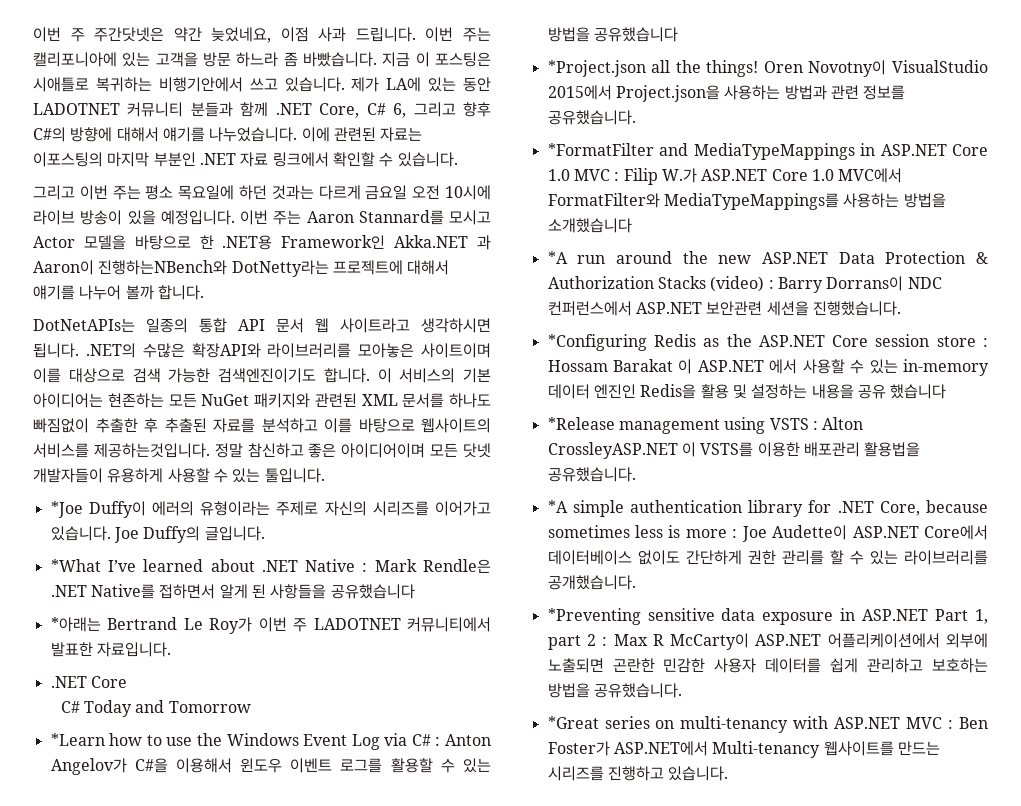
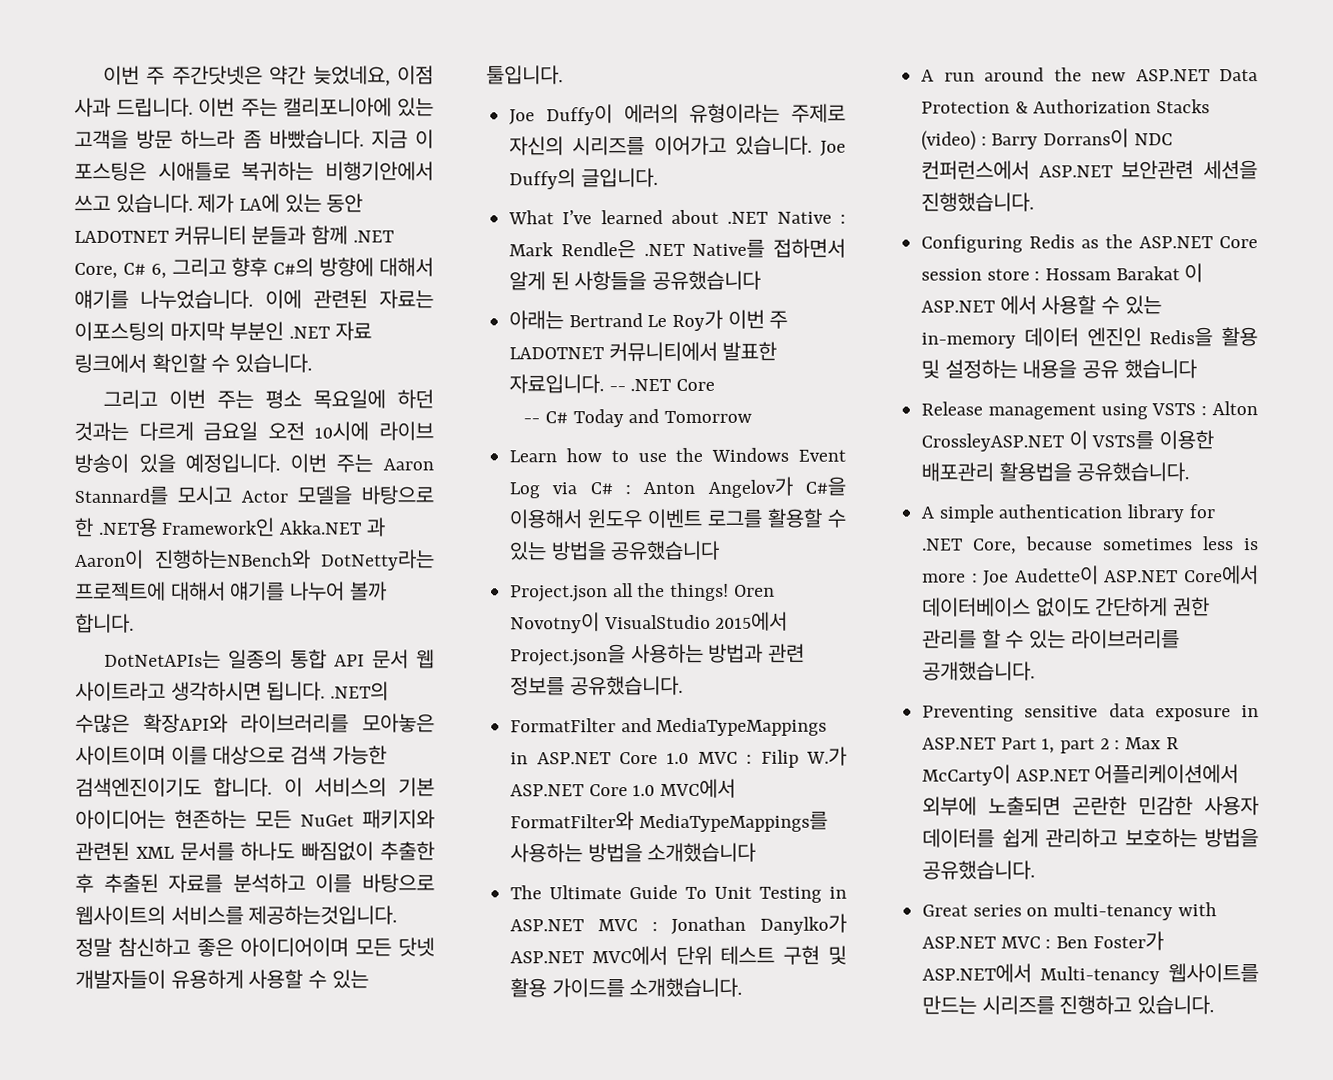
- *Joe Duffy이 에러의 유형이라는 주제로 자신의 시리즈를 이어가고 있습니다.
+ Joe Duffy이 에러의 유형이라는 주제로 자신의 시리즈를 이어가고 있습니다.
- *What I’ve learned about .NET Native : Mark Rendle은 .NET Native를 접하면서 알게 된 사항들을 공유했습니다
+ What I’ve learned about .NET Native : Mark Rendle은 .NET Native를 접하면서 알게 된 사항들을 공유했습니다
- *아래는 Bertrand Le Roy가 이번 주 LADOTNET 커뮤니티에서 발표한 자료입니다.
- .NET Core
+ 아래는 Bertrand Le Roy가 이번 주 LADOTNET 커뮤니티에서 발표한 자료입니다. -- .NET Core
- C# Today and Tomorrow
+ -- C# Today and Tomorrow
- *Learn how to use the Windows Event Log via C# : Anton Angelov가 C#을 이용해서 윈도우 이벤트 로그를 활용할 수 있는 방법을 공유했습니다
+ Learn how to use the Windows Event Log via C# : Anton Angelov가 C#을 이용해서 윈도우 이벤트 로그를 활용할 수 있는 방법을 공유했습니다
- *Project.json all the things!
+ Project.json all the things!
- *FormatFilter and MediaTypeMappings in ASP.NET Core 1.0 MVC : Filip W.가 ASP.NET Core 1.0 MVC에서 FormatFilter와 MediaTypeMappings를 사용하는 방법을 소개했습니다
+ FormatFilter and MediaTypeMappings in ASP.NET Core 1.0 MVC : Filip W.가 ASP.NET Core 1.0 MVC에서 FormatFilter와 MediaTypeMappings를 사용하는 방법을 소개했습니다
- *A run around the new ASP.NET Data Protection & Authorization Stacks (video) : Barry Dorrans이 NDC 컨퍼런스에서 ASP.NET 보안관련 세션을 진행했습니다.
+ The Ultimate Guide To Unit Testing in ASP.NET MVC : Jonathan Danylko가 ASP.NET MVC에서 단위 테스트 구현 및 활용 가이드를 소개했습니다.
+ A run around the new ASP.NET Data Protection & Authorization Stacks (video) : Barry Dorrans이 NDC 컨퍼런스에서 ASP.NET 보안관련 세션을 진행했습니다.
- *Configuring Redis as the ASP.NET Core session store : Hossam Barakat 이 ASP.NET 에서 사용할 수 있는 in-memory 데이터 엔진인 Redis을 활용 및 설정하는 내용을 공유 했습니다
+ Configuring Redis as the ASP.NET Core session store : Hossam Barakat 이 ASP.NET 에서 사용할 수 있는 in-memory 데이터 엔진인 Redis을 활용 및 설정하는 내용을 공유 했습니다
- *Release management using VSTS : Alton CrossleyASP.NET 이 VSTS를 이용한 배포관리 활용법을 공유했습니다.
+ Release management using VSTS : Alton CrossleyASP.NET 이 VSTS를 이용한 배포관리 활용법을 공유했습니다.
- *A simple authentication library for .NET Core, because sometimes less is more : Joe Audette이 ASP.NET Core에서 데이터베이스 없이도 간단하게 권한 관리를 할 수 있는 라이브러리를 공개했습니다.
+ A simple authentication library for .NET Core, because sometimes less is more : Joe Audette이 ASP.NET Core에서 데이터베이스 없이도 간단하게 권한 관리를 할 수 있는 라이브러리를 공개했습니다.
- *Preventing sensitive data exposure in ASP.NET Part 1, part 2 : Max R McCarty이 ASP.NET 어플리케이션에서 외부에 노출되면 곤란한 민감한 사용자 데이터를 쉽게 관리하고 보호하는 방법을 공유했습니다.
+ Preventing sensitive data exposure in ASP.NET Part 1, part 2 : Max R McCarty이 ASP.NET 어플리케이션에서 외부에 노출되면 곤란한 민감한 사용자 데이터를 쉽게 관리하고 보호하는 방법을 공유했습니다.
- *Great series on multi-tenancy with ASP.NET MVC : Ben Foster가 ASP.NET에서 Multi-tenancy 웹사이트를 만드는 시리즈를 진행하고 있습니다.
+ Great series on multi-tenancy with ASP.NET MVC : Ben Foster가 ASP.NET에서 Multi-tenancy 웹사이트를 만드는 시리즈를 진행하고 있습니다.

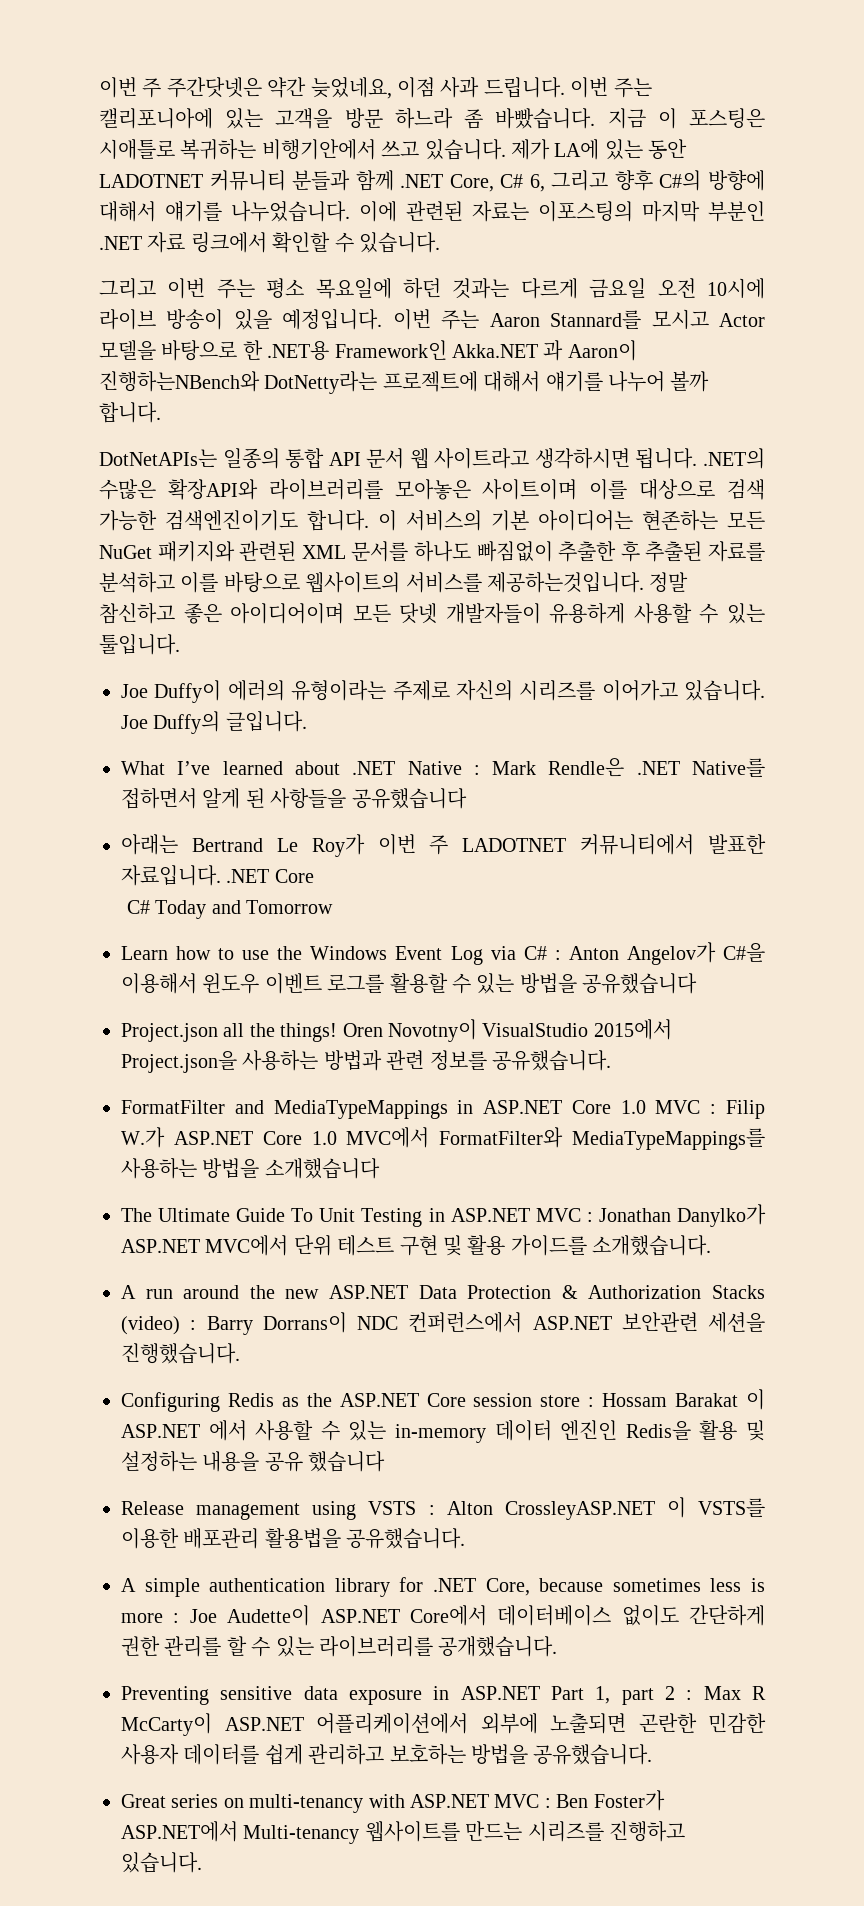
- 아래는 Bertrand Le Roy가 이번 주 LADOTNET 커뮤니티에서 발표한 자료입니다. -- .NET Core
+ 아래는 Bertrand Le Roy가 이번 주 LADOTNET 커뮤니티에서 발표한 자료입니다. .NET Core
- -- C# Today and Tomorrow
+ C# Today and Tomorrow

